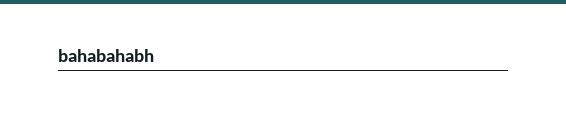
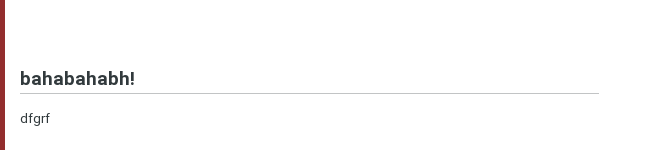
- bahabahabh
+ bahabahabh!
+ dfgrf

